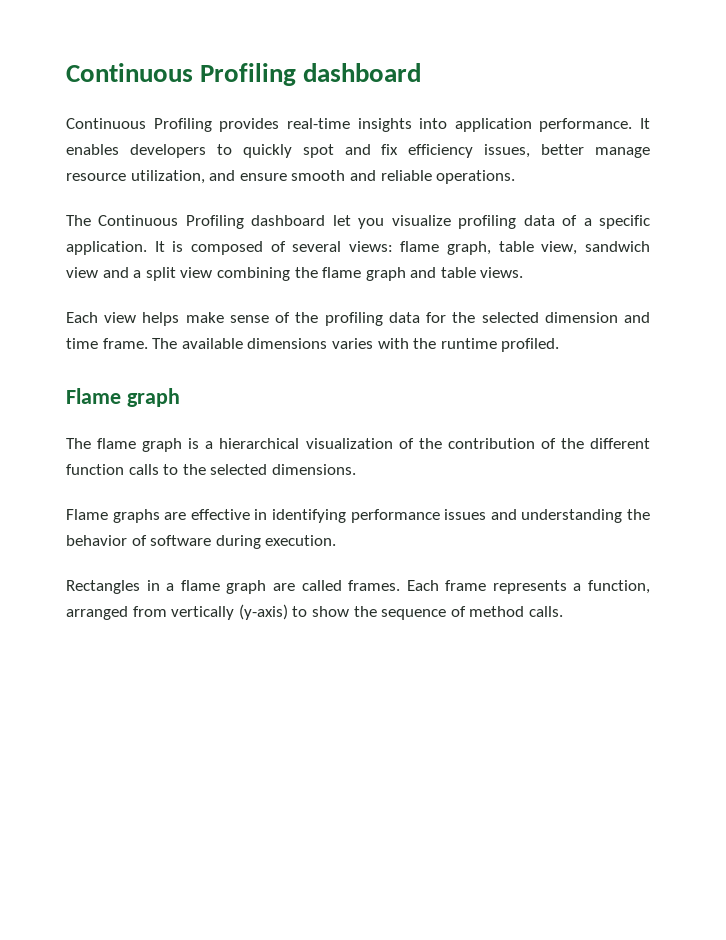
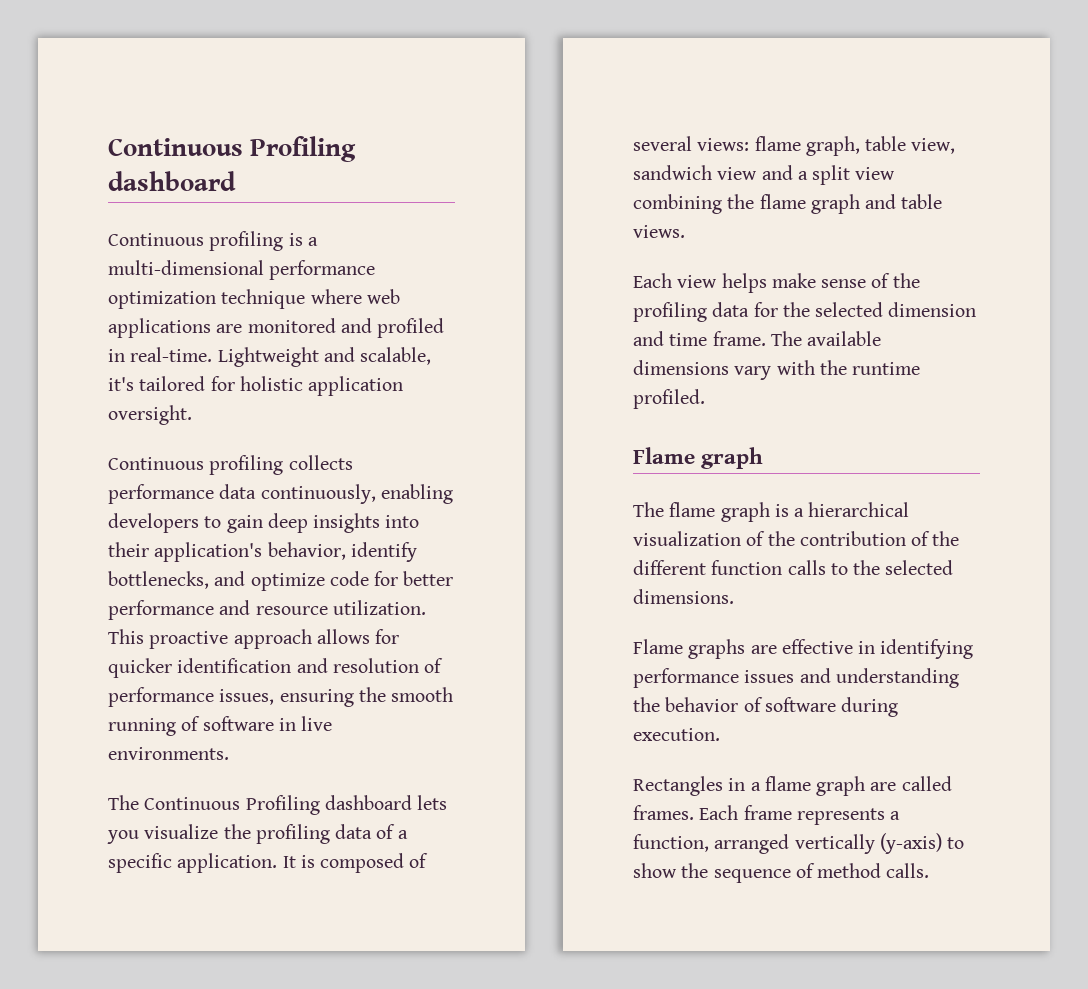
- Continuous Profiling provides real-time insights into application performance. It enables developers to quickly spot and fix efficiency issues, better manage resource utilization, and ensure smooth and reliable operations.
+ Continuous profiling is a multi-dimensional performance optimization technique where web applications are monitored and profiled in real-time. Lightweight and scalable, it's tailored for holistic application oversight.
+ Continuous profiling collects performance data continuously, enabling developers to gain deep insights into their application's behavior, identify bottlenecks, and optimize code for better performance and resource utilization. This proactive approach allows for quicker identification and resolution of performance issues, ensuring the smooth running of software in live environments.
- The Continuous Profiling dashboard let you visualize profiling data of a specific application.
+ The Continuous Profiling dashboard lets you visualize the profiling data of a specific application.
- The available dimensions varies with the runtime profiled.
+ The available dimensions vary with the runtime profiled.
- Each frame represents a function, arranged from vertically (y-axis) to show the sequence of method calls.
+ Each frame represents a function, arranged vertically (y-axis) to show the sequence of method calls.

